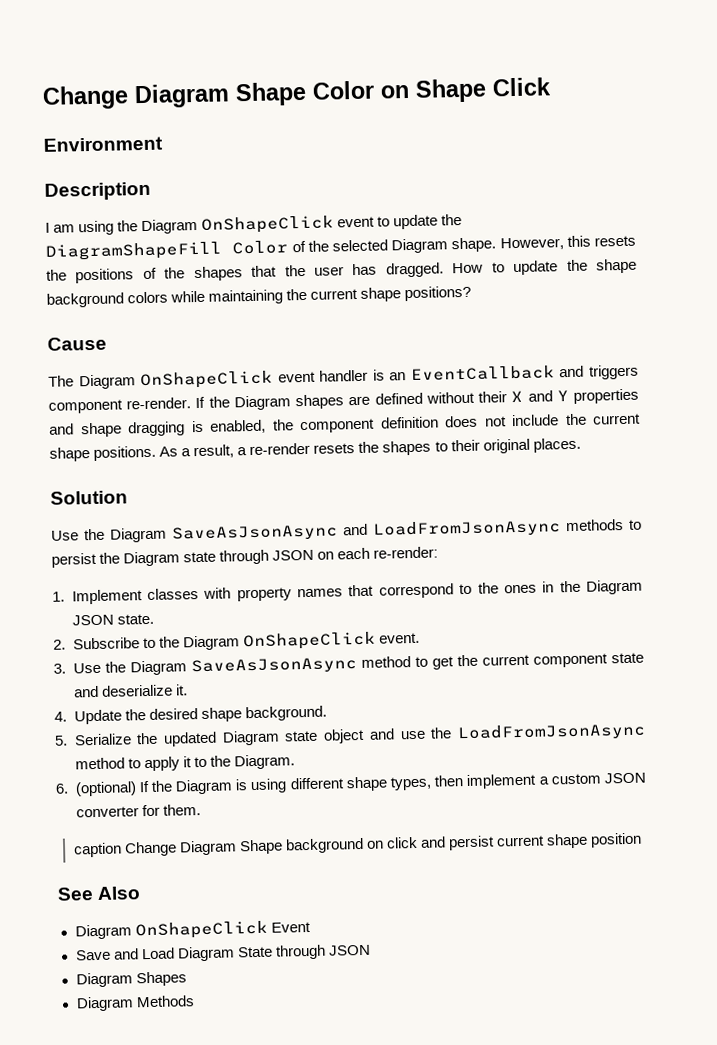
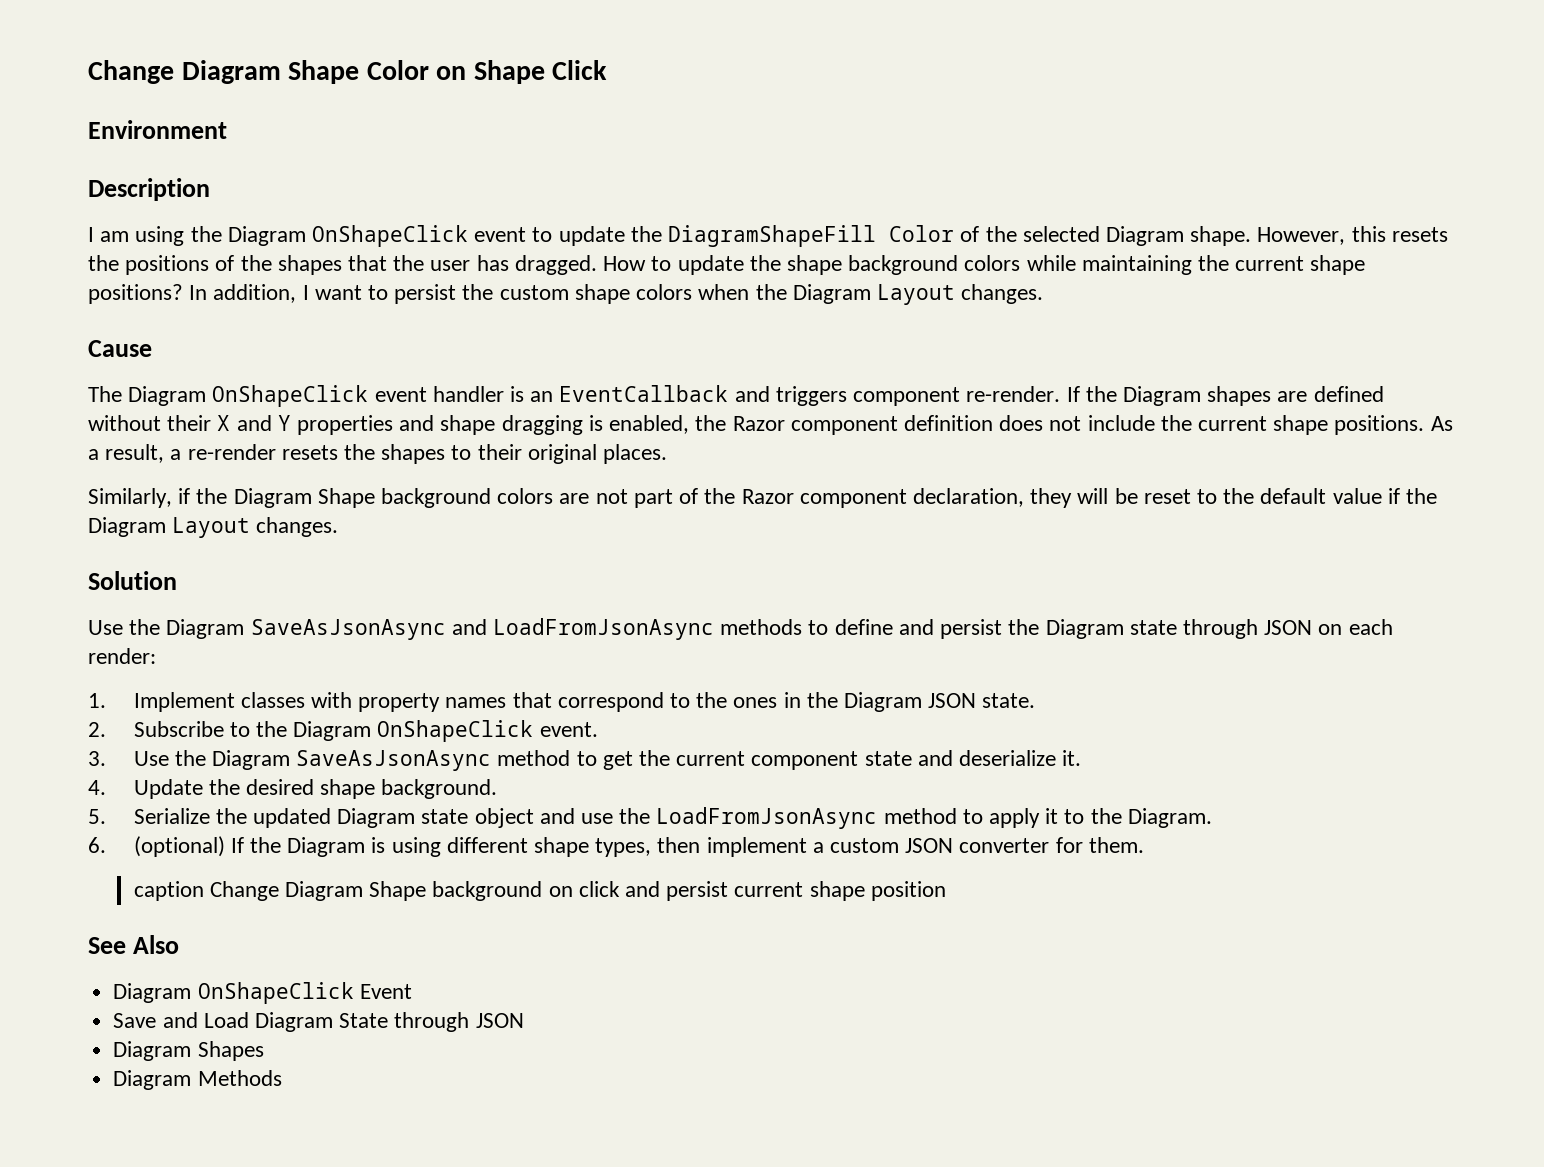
+ In addition, I want to persist the custom shape colors when the Diagram Layout changes.
- If the Diagram shapes are defined without their X and Y properties and shape dragging is enabled, the component definition does not include the current shape positions.
+ If the Diagram shapes are defined without their X and Y properties and shape dragging is enabled, the Razor component definition does not include the current shape positions.
+ Similarly, if the Diagram Shape background colors are not part of the Razor component declaration, they will be reset to the default value if the Diagram Layout changes.
- Use the Diagram SaveAsJsonAsync and LoadFromJsonAsync methods to persist the Diagram state through JSON on each re-render:
+ Use the Diagram SaveAsJsonAsync and LoadFromJsonAsync methods to define and persist the Diagram state through JSON on each render:

